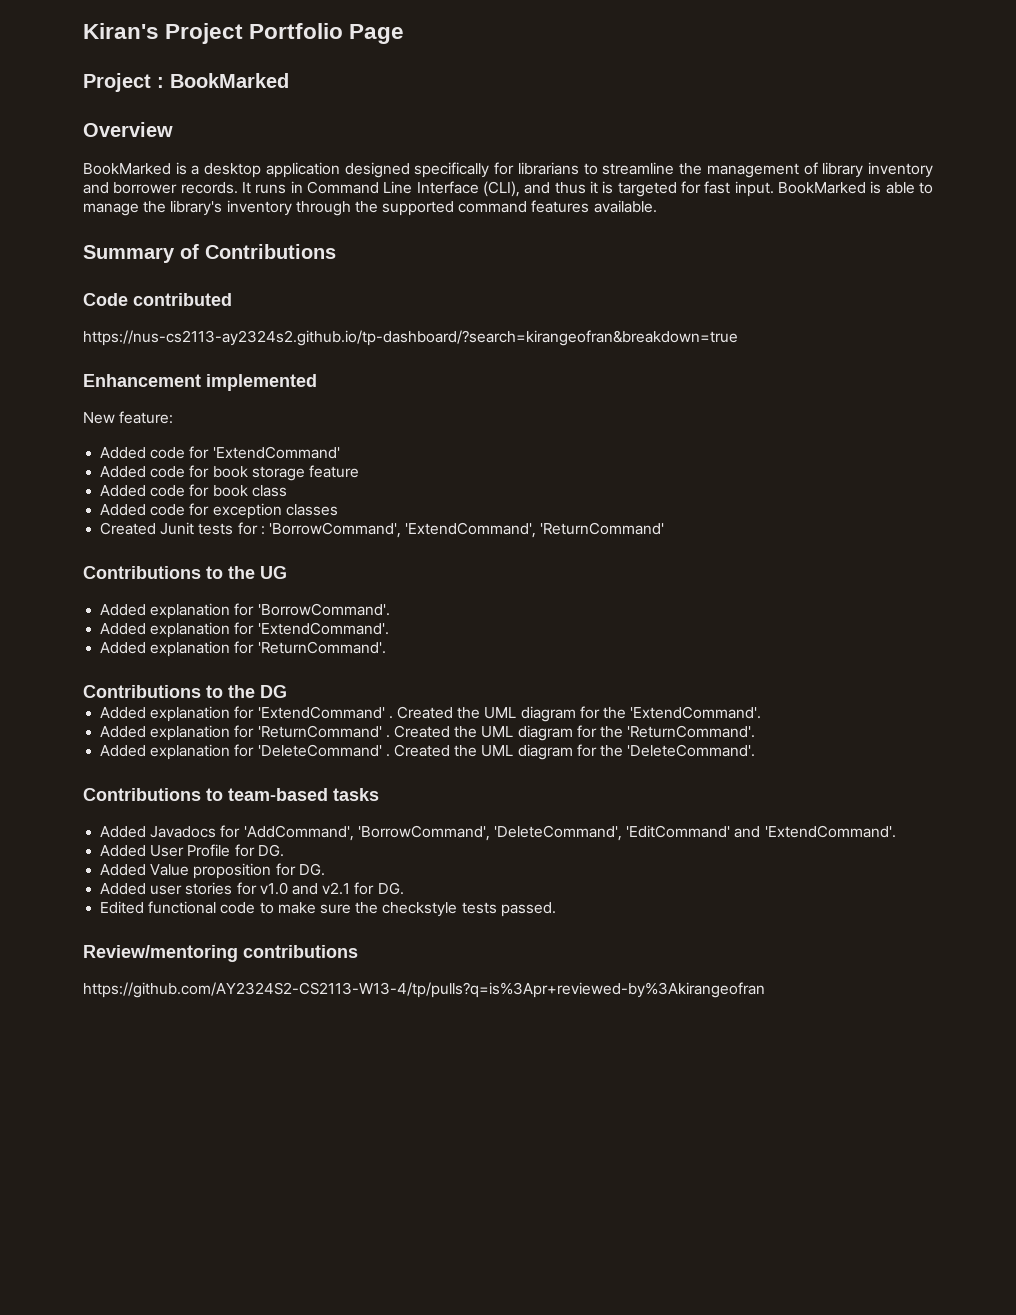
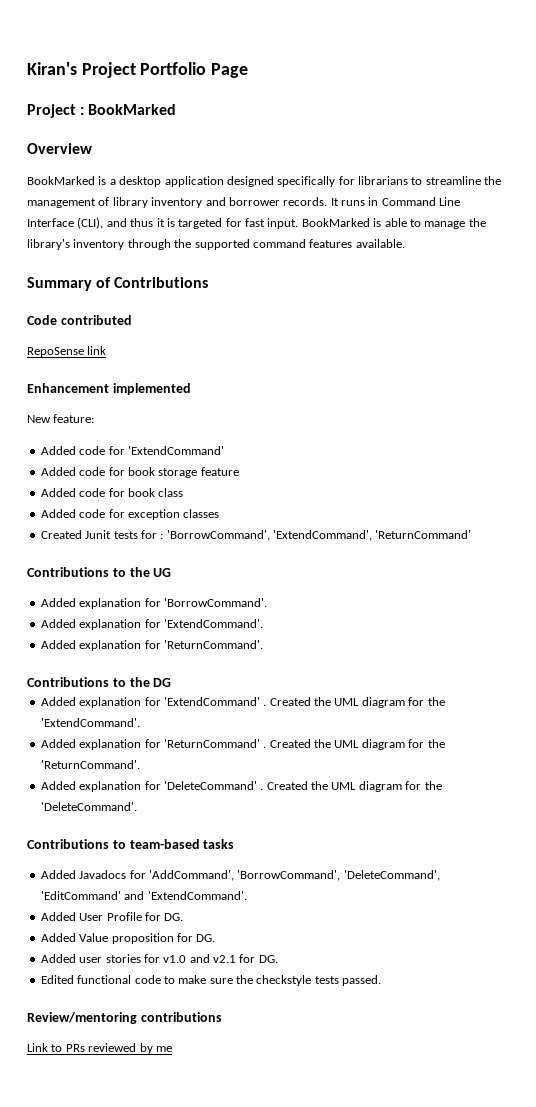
- https://nus-cs2113-ay2324s2.github.io/tp-dashboard/?search=kirangeofran&breakdown=true
+ RepoSense link
- https://github.com/AY2324S2-CS2113-W13-4/tp/pulls?q=is%3Apr+reviewed-by%3Akirangeofran
+ Link to PRs reviewed by me

